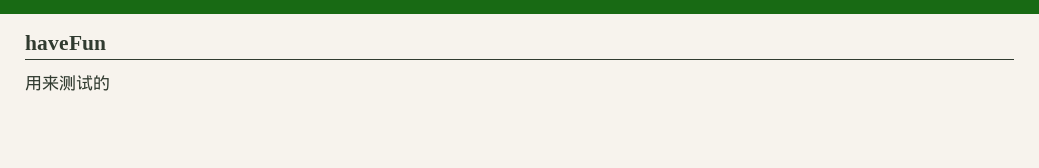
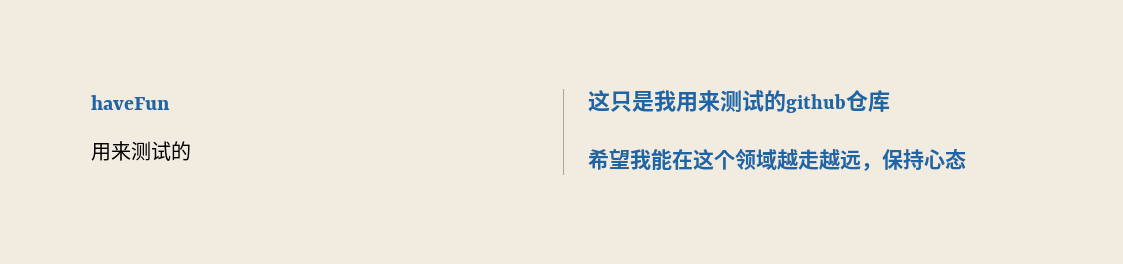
+ 这只是我用来测试的github仓库
+ 希望我能在这个领域越走越远，保持心态

